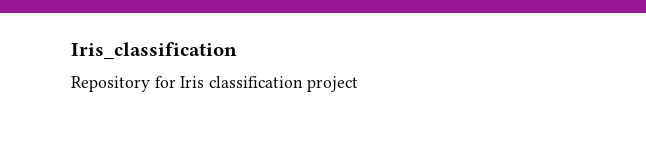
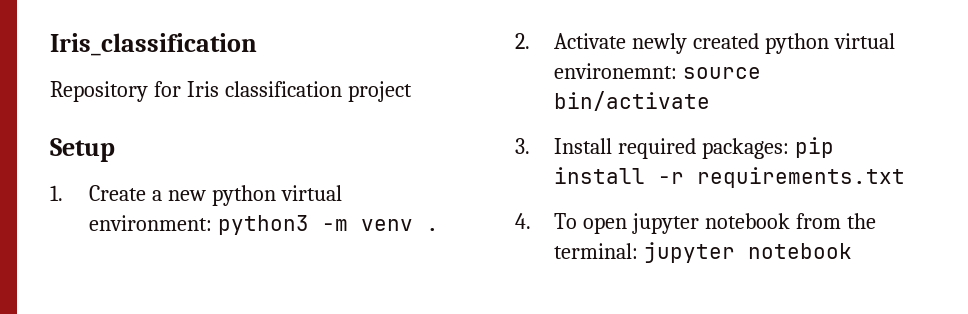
+ Setup
+ 1. Create a new python virtual environment: python3 -m venv .
+ 2. Activate newly created python virtual environemnt: source bin/activate
+ 3. Install required packages: pip install -r requirements.txt
+ 4. To open jupyter notebook from the terminal: jupyter notebook

